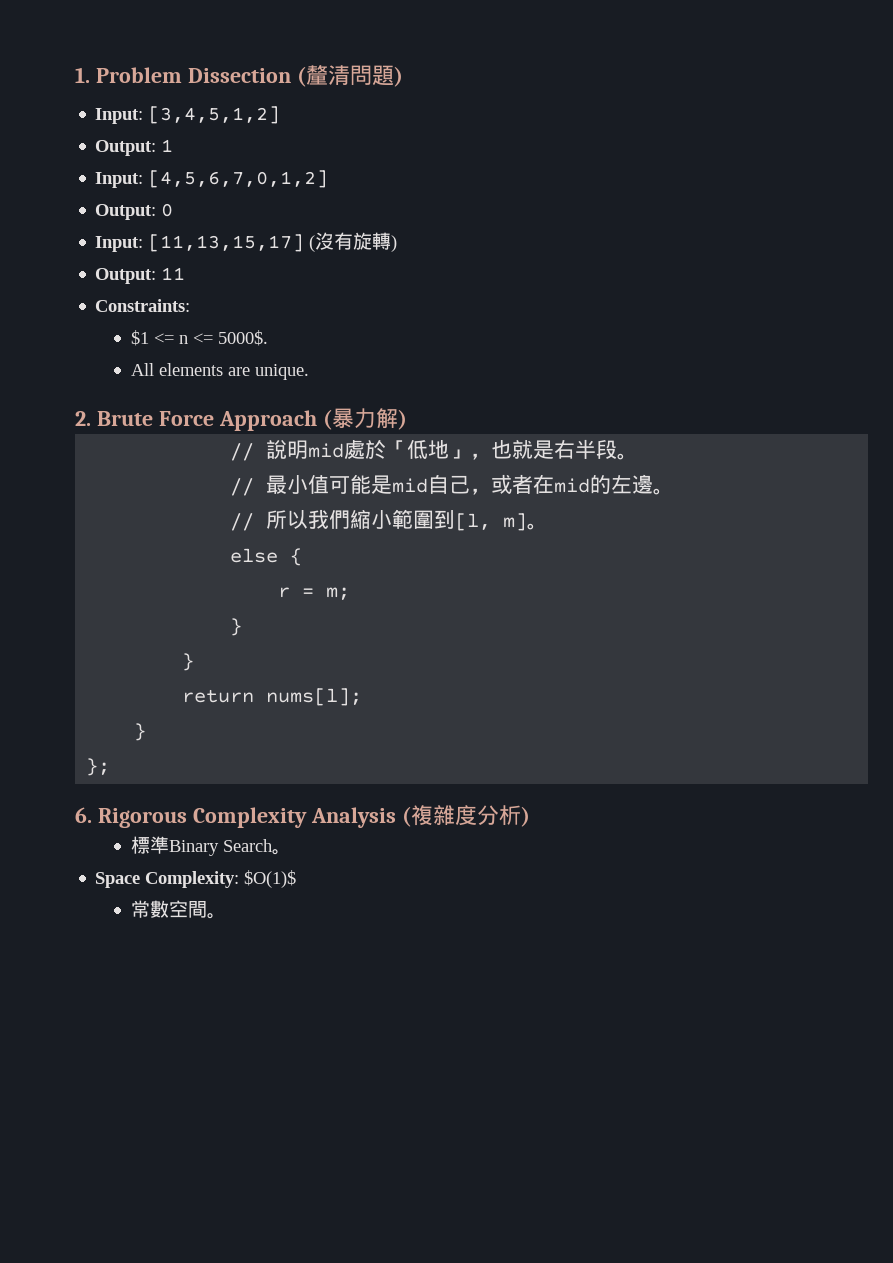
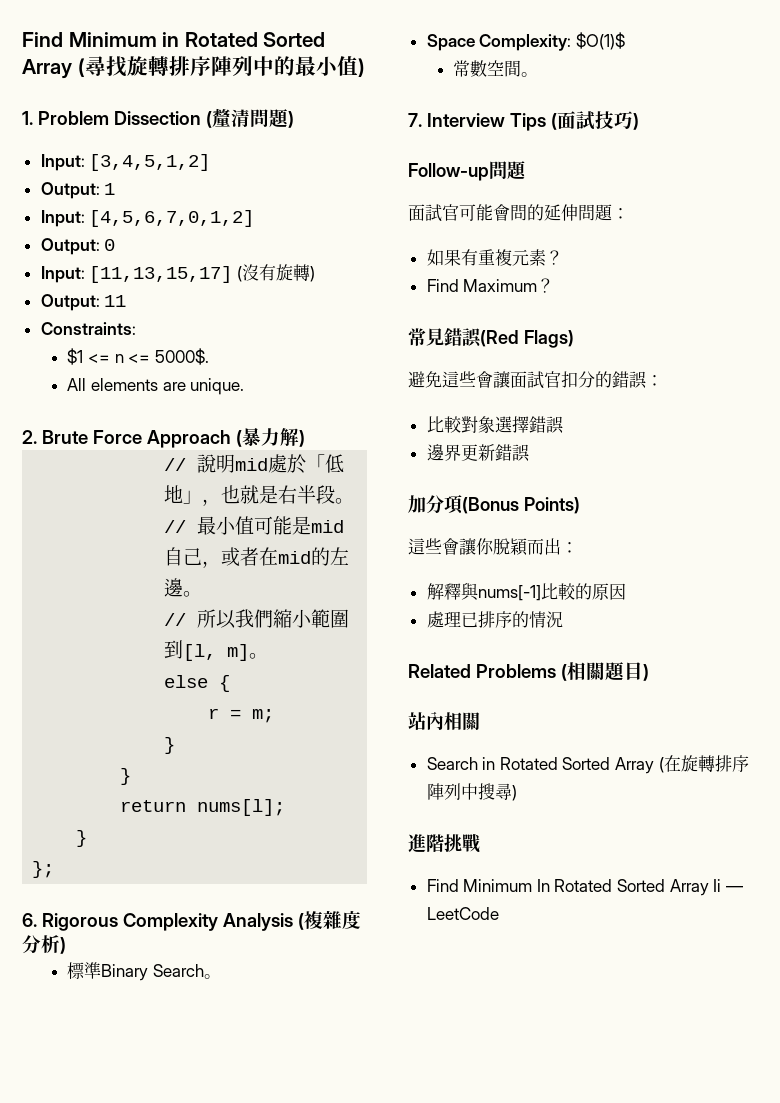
+ Find Minimum in Rotated Sorted Array (尋找旋轉排序陣列中的最小值)
+ 7. Interview Tips (面試技巧)
+ Follow-up問題
+ 面試官可能會問的延伸問題：
+ 如果有重複元素？
+ Find Maximum？
+ 常見錯誤(Red Flags)
+ 避免這些會讓面試官扣分的錯誤：
+ 比較對象選擇錯誤
+ 邊界更新錯誤
+ 加分項(Bonus Points)
+ 這些會讓你脫穎而出：
+ 解釋與nums[-1]比較的原因
+ 處理已排序的情況
+ Related Problems (相關題目)
+ 站內相關
+ Search in Rotated Sorted Array (在旋轉排序陣列中搜尋)
+ 進階挑戰
+ Find Minimum In Rotated Sorted Array Ii — LeetCode

